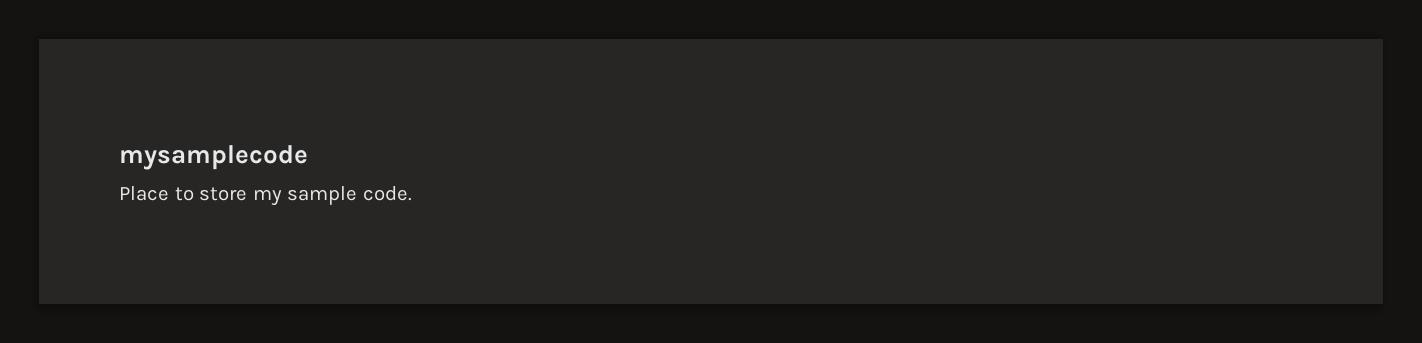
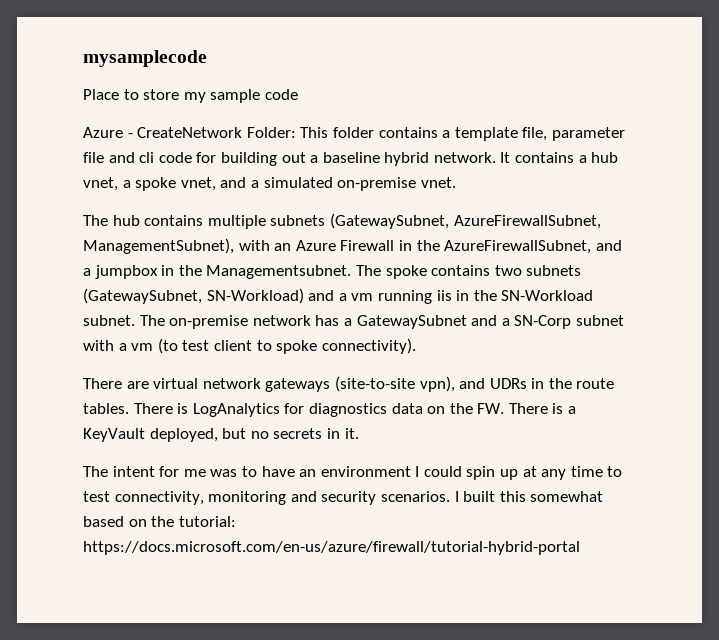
- Place to store my sample code.
+ Place to store my sample code
+ Azure - CreateNetwork Folder: This folder contains a template file, parameter file and cli code for building out a baseline hybrid network. It contains a hub vnet, a spoke vnet, and a simulated on-premise vnet.
+ The hub contains multiple subnets (GatewaySubnet, AzureFirewallSubnet, ManagementSubnet), with an Azure Firewall in the AzureFirewallSubnet, and a jumpbox in the Managementsubnet. The spoke contains two subnets (GatewaySubnet, SN-Workload) and a vm running iis in the SN-Workload subnet. The on-premise network has a GatewaySubnet and a SN-Corp subnet with a vm (to test client to spoke connectivity).
+ There are virtual network gateways (site-to-site vpn), and UDRs in the route tables. There is LogAnalytics for diagnostics data on the FW. There is a KeyVault deployed, but no secrets in it.
+ The intent for me was to have an environment I could spin up at any time to test connectivity, monitoring and security scenarios. I built this somewhat based on the tutorial: https://docs.microsoft.com/en-us/azure/firewall/tutorial-hybrid-portal

